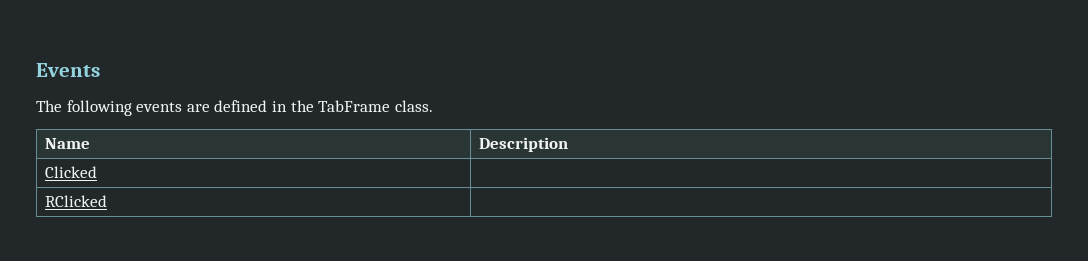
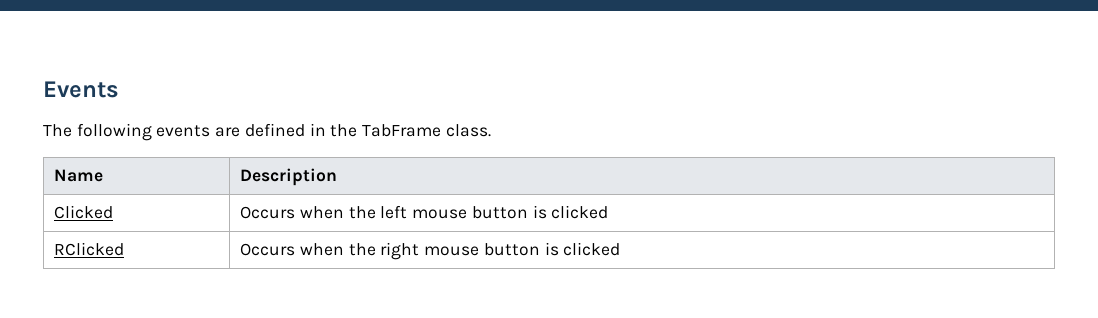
- Clicked |
- RClicked |
+ Clicked | Occurs when the left mouse button is clicked
+ RClicked | Occurs when the right mouse button is clicked

